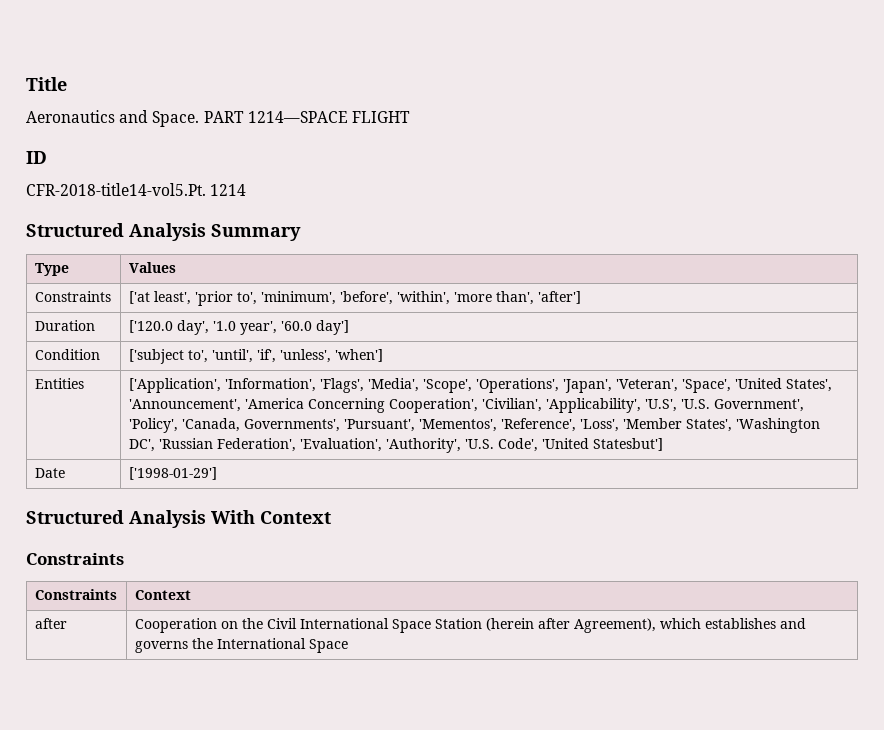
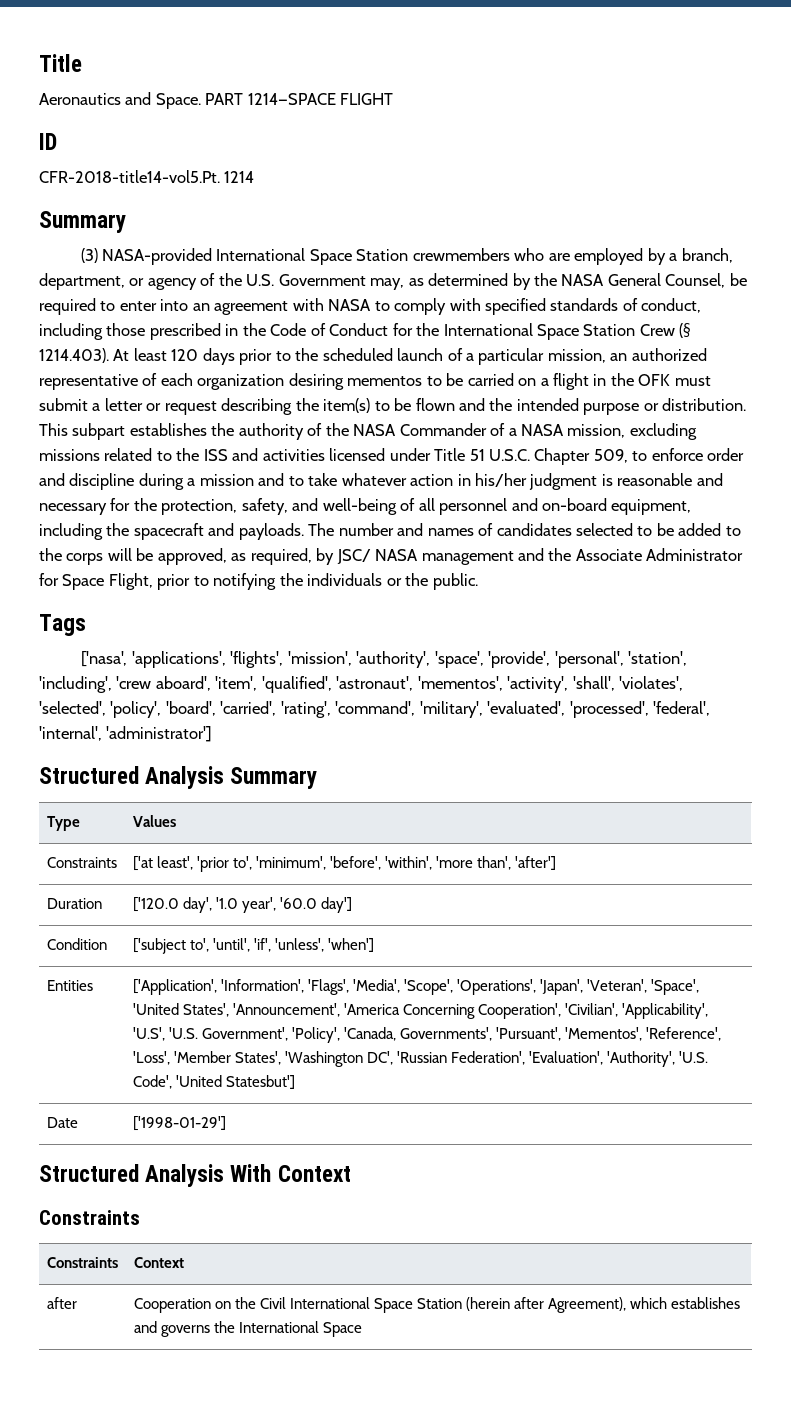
  CFR-2018-title14-vol5.Pt. 1214
+ Summary
+ (3) NASA-provided International Space Station crewmembers who are employed by a branch, department, or agency of the U.S. Government may, as determined by the NASA General Counsel, be required to enter into an agreement with NASA to comply with specified standards of conduct, including those prescribed in the Code of Conduct for the International Space Station Crew (§ 1214.403). At least 120 days prior to the scheduled launch of a particular mission, an authorized representative of each organization desiring mementos to be carried on a flight in the OFK must submit a letter or request describing the item(s) to be flown and the intended purpose or distribution. This subpart establishes the authority of the NASA Commander of a NASA mission, excluding missions related to the ISS and activities licensed under Title 51 U.S.C. Chapter 509, to enforce order and discipline during a mission and to take whatever action in his/her judgment is reasonable and necessary for the protection, safety, and well-being of all personnel and on-board equipment, including the spacecraft and payloads. The number and names of candidates selected to be added to the corps will be approved, as required, by JSC/ NASA management and the Associate Administrator for Space Flight, prior to notifying the individuals or the public.
+ Tags
+ ['nasa', 'applications', 'flights', 'mission', 'authority', 'space', 'provide', 'personal', 'station', 'including', 'crew aboard', 'item', 'qualified', 'astronaut', 'mementos', 'activity', 'shall', 'violates', 'selected', 'policy', 'board', 'carried', 'rating', 'command', 'military', 'evaluated', 'processed', 'federal', 'internal', 'administrator']

